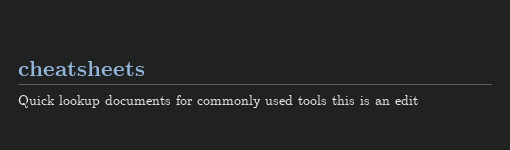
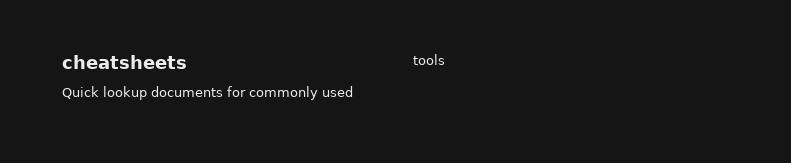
- Quick lookup documents for commonly used tools this is an edit
+ Quick lookup documents for commonly used tools

